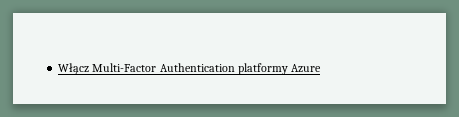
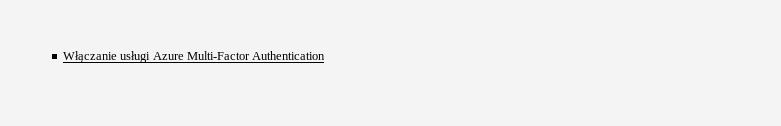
- Włącz Multi-Factor Authentication platformy Azure
+ Włączanie usługi Azure Multi-Factor Authentication

